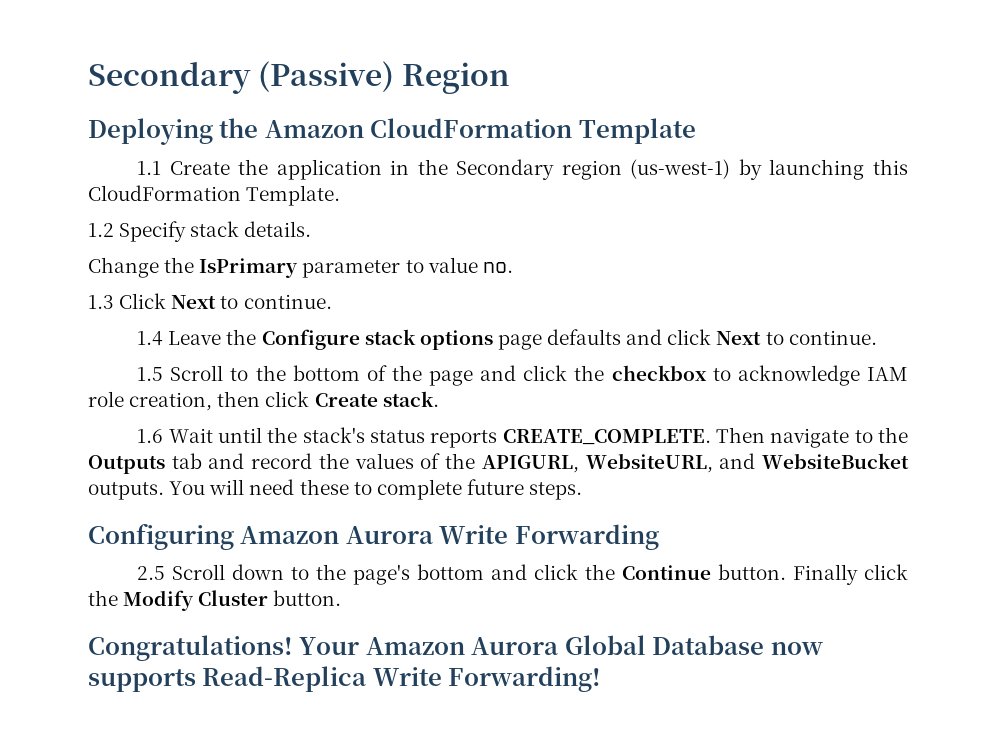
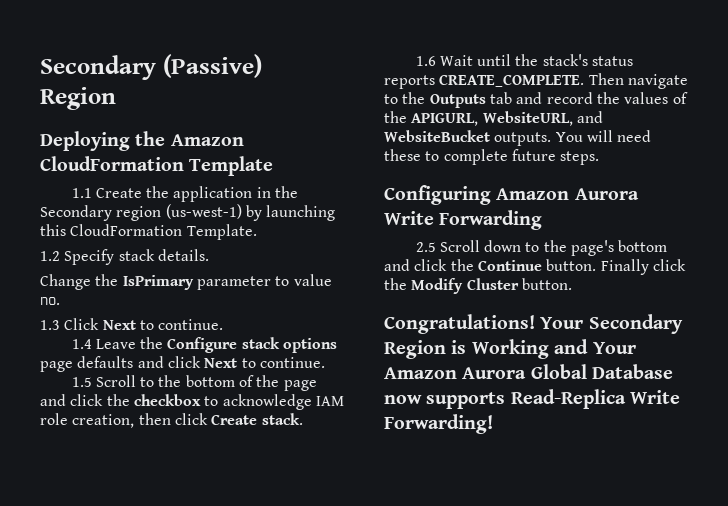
- Your Amazon Aurora Global Database now supports Read-Replica Write Forwarding!
+ Your Secondary Region is Working and Your Amazon Aurora Global Database now supports Read-Replica Write Forwarding!

